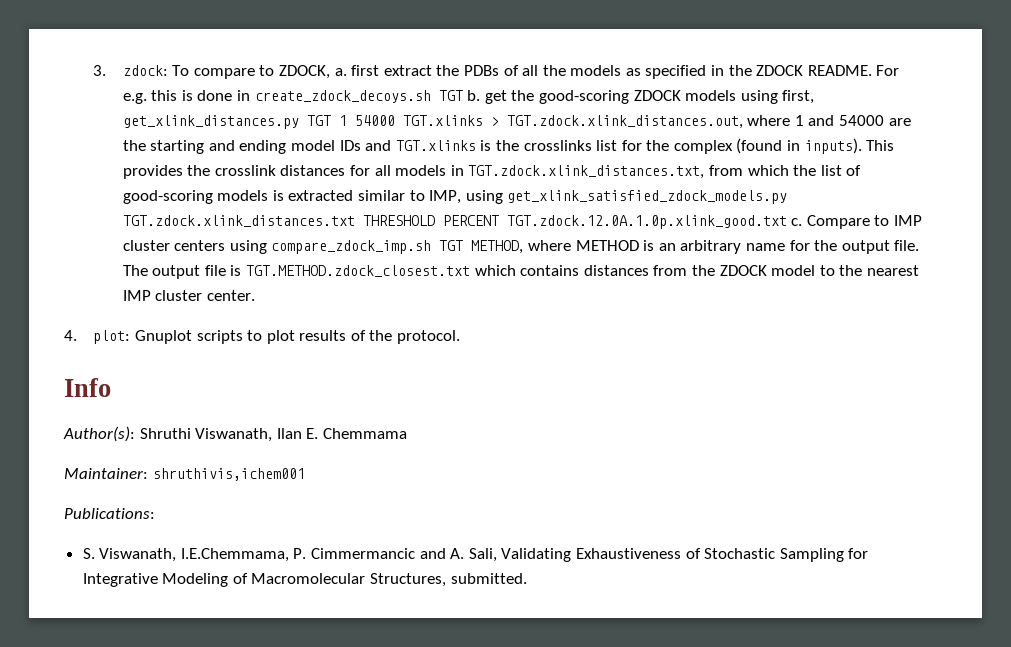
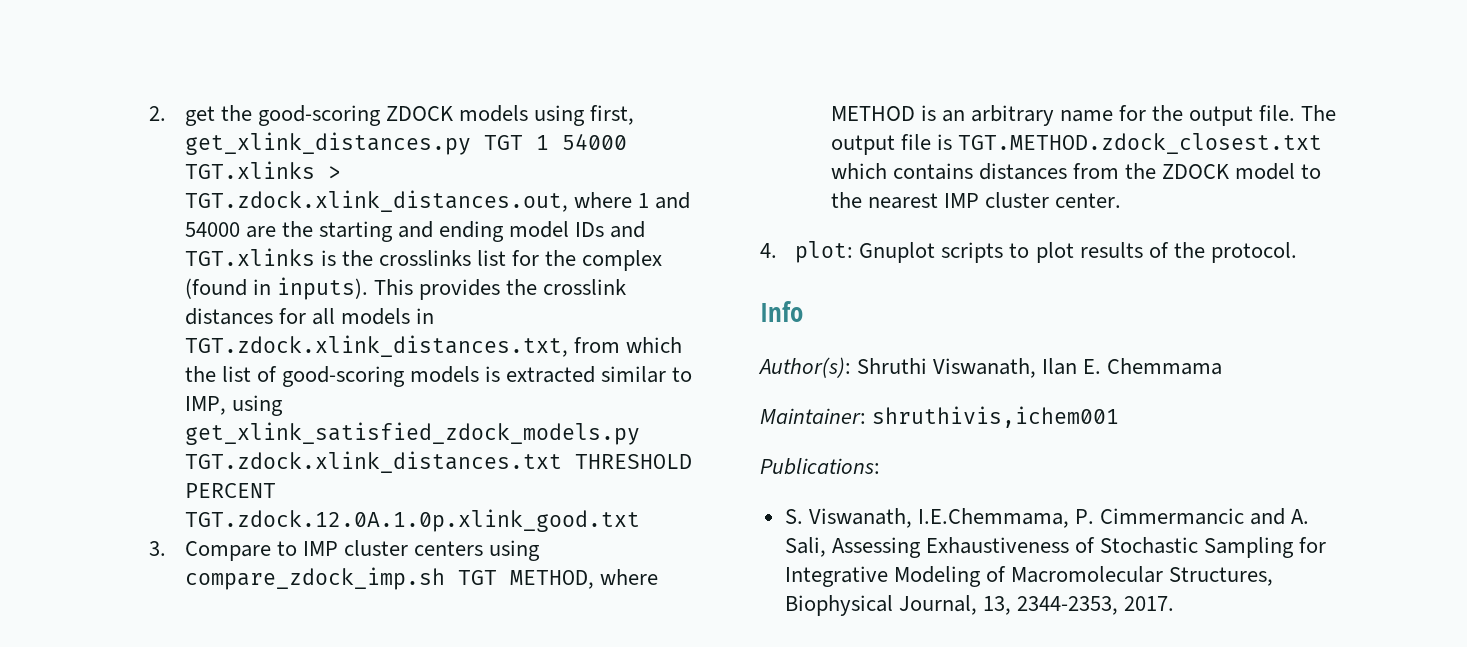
- 3. zdock: To compare to ZDOCK, a. first extract the PDBs of all the models as specified in the ZDOCK README. For e.g. this is done in create_zdock_decoys.sh TGT b. get the good-scoring ZDOCK models using first, get_xlink_distances.py TGT 1 54000 TGT.xlinks > TGT.zdock.xlink_distances.out, where 1 and 54000 are the starting and ending model IDs and TGT.xlinks is the crosslinks list for the complex (found in inputs).
+ 2. get the good-scoring ZDOCK models using first, get_xlink_distances.py TGT 1 54000 TGT.xlinks > TGT.zdock.xlink_distances.out, where 1 and 54000 are the starting and ending model IDs and TGT.xlinks is the crosslinks list for the complex (found in inputs).
- This provides the crosslink distances for all models in TGT.zdock.xlink_distances.txt, from which the list of good-scoring models is extracted similar to IMP, using get_xlink_satisfied_zdock_models.py TGT.zdock.xlink_distances.txt THRESHOLD PERCENT TGT.zdock.12.0A.1.0p.xlink_good.txt c. Compare to IMP cluster centers using compare_zdock_imp.sh TGT METHOD, where METHOD is an arbitrary name for the output file.
+ This provides the crosslink distances for all models in TGT.zdock.xlink_distances.txt, from which the list of good-scoring models is extracted similar to IMP, using get_xlink_satisfied_zdock_models.py TGT.zdock.xlink_distances.txt THRESHOLD PERCENT TGT.zdock.12.0A.1.0p.xlink_good.txt
+ 3. Compare to IMP cluster centers using compare_zdock_imp.sh TGT METHOD, where METHOD is an arbitrary name for the output file.
- S. Viswanath, I.E.Chemmama, P. Cimmermancic and A. Sali, Validating Exhaustiveness of Stochastic Sampling for Integrative Modeling of Macromolecular Structures, submitted.
+ S. Viswanath, I.E.Chemmama, P. Cimmermancic and A. Sali, Assessing Exhaustiveness of Stochastic Sampling for Integrative Modeling of Macromolecular Structures, Biophysical Journal, 13, 2344-2353, 2017.

